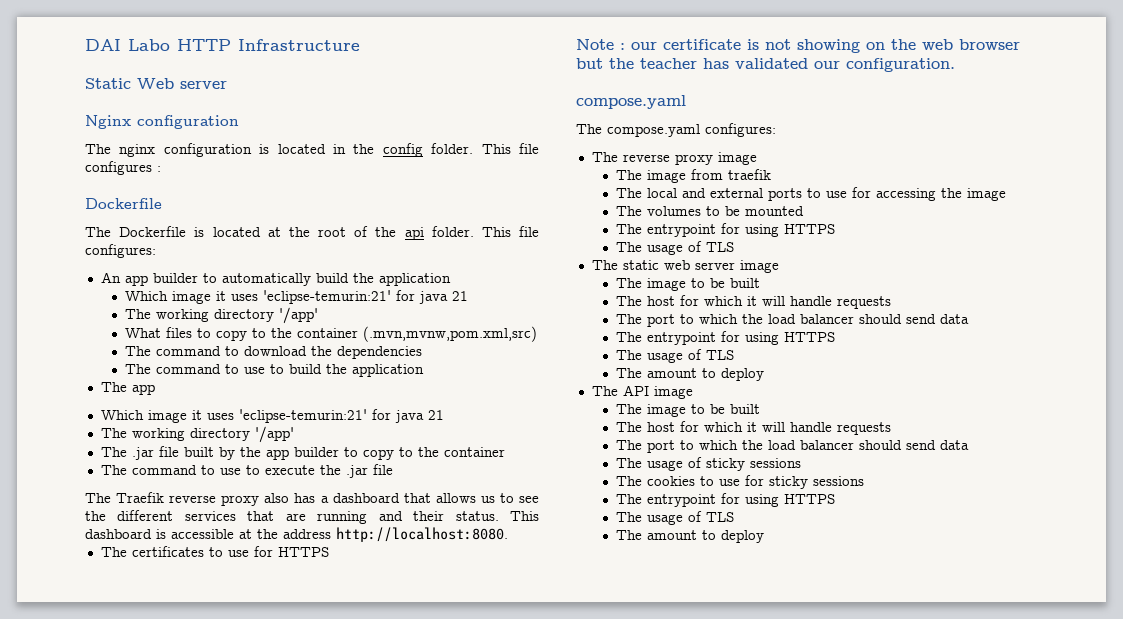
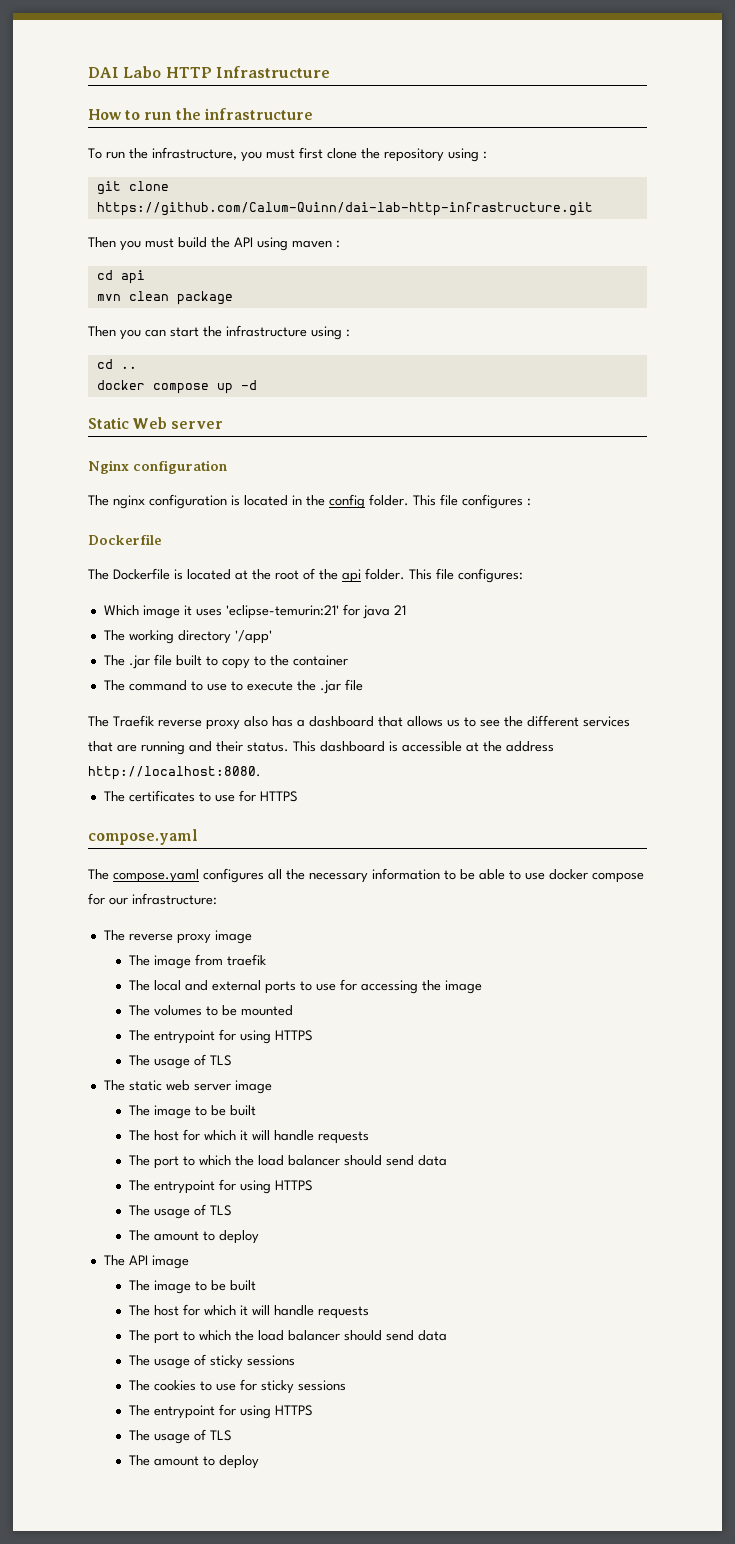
+ How to run the infrastructure
+ To run the infrastructure, you must first clone the repository using :
+ git clone https://github.com/Calum-Quinn/dai-lab-http-infrastructure.git
+ Then you must build the API using maven :
+ cd api
+ mvn clean package
+ Then you can start the infrastructure using :
+ cd ..
+ docker compose up -d
- An app builder to automatically build the application
- Which image it uses 'eclipse-temurin:21' for java 21
- The working directory '/app'
- What files to copy to the container (.mvn,mvnw,pom.xml,src)
- The command to download the dependencies
- The command to use to build the application
- The app
- The .jar file built by the app builder to copy to the container
+ The .jar file built to copy to the container
  The certificates to use for HTTPS
- Note : our certificate is not showing on the web browser but the teacher has validated our configuration.
  compose.yaml
- The compose.yaml configures:
+ The compose.yaml configures all the necessary information to be able to use docker compose for our infrastructure:

